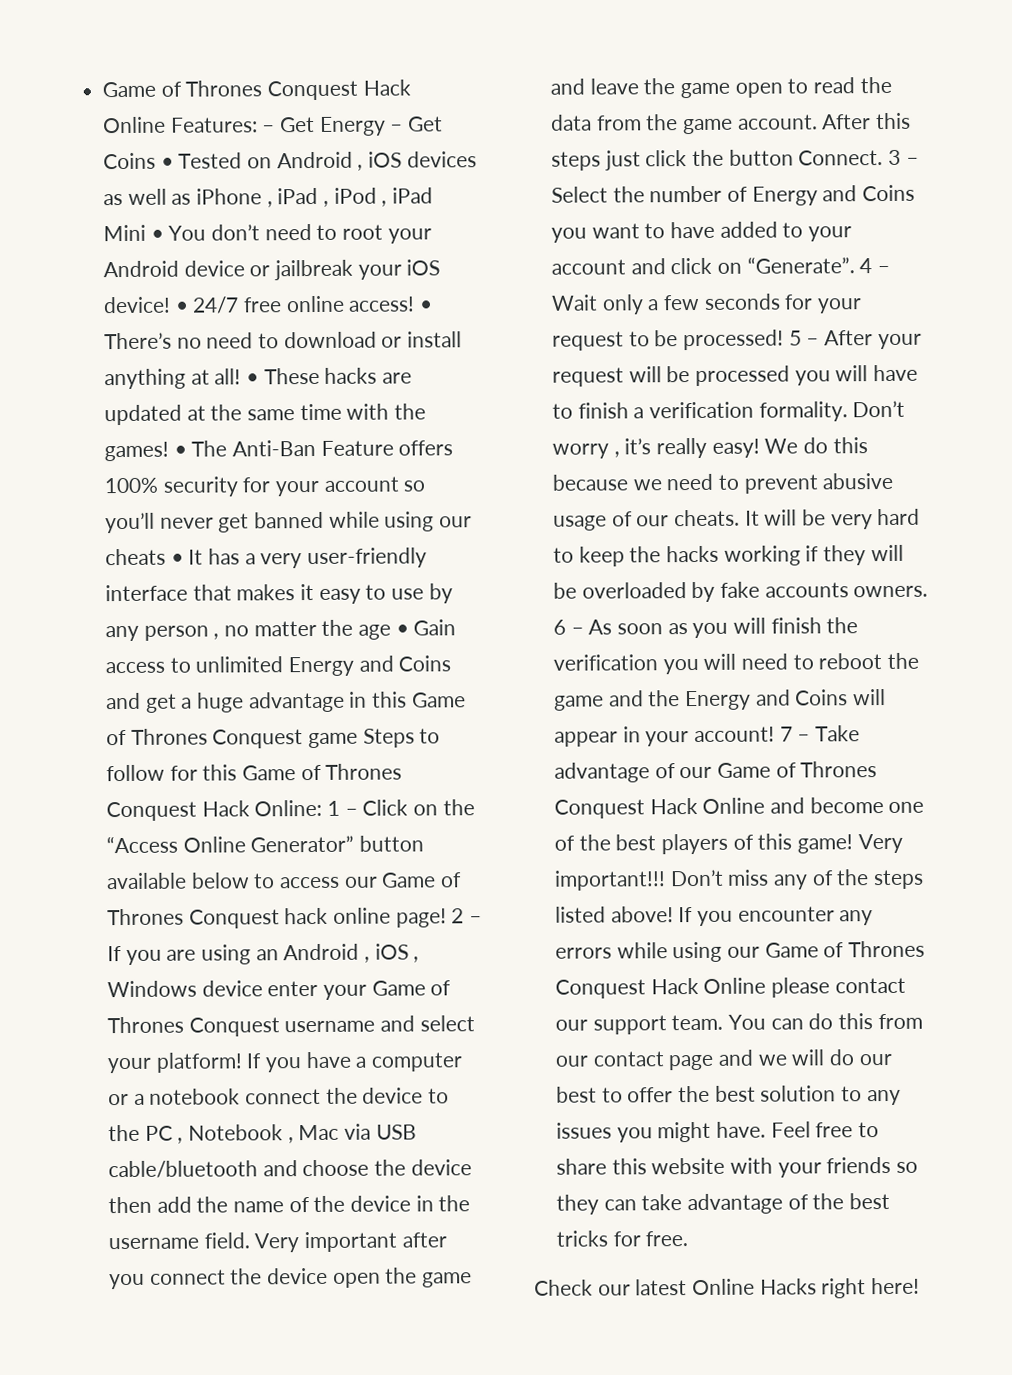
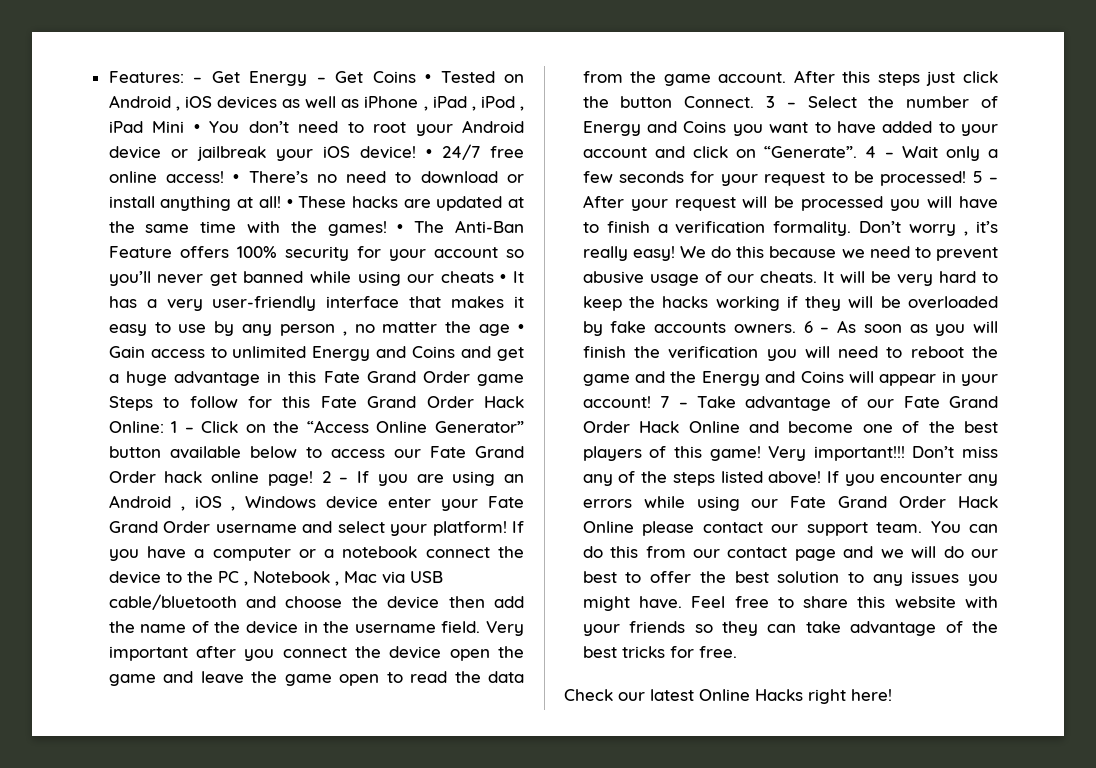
- Game of Thrones Conquest Hack Online Features: – Get Energy – Get Coins • Tested on Android , iOS devices as well as iPhone , iPad , iPod , iPad Mini • You don’t need to root your Android device or jailbreak your iOS device!
+ Features: – Get Energy – Get Coins • Tested on Android , iOS devices as well as iPhone , iPad , iPod , iPad Mini • You don’t need to root your Android device or jailbreak your iOS device!
- • The Anti-Ban Feature offers 100% security for your account so you’ll never get banned while using our cheats • It has a very user-friendly interface that makes it easy to use by any person , no matter the age • Gain access to unlimited Energy and Coins and get a huge advantage in this Game of Thrones Conquest game Steps to follow for this Game of Thrones Conquest Hack Online:
+ • The Anti-Ban Feature offers 100% security for your account so you’ll never get banned while using our cheats • It has a very user-friendly interface that makes it easy to use by any person , no matter the age • Gain access to unlimited Energy and Coins and get a huge advantage in this Fate Grand Order game Steps to follow for this Fate Grand Order Hack Online:
- 1 – Click on the “Access Online Generator” button available below to access our Game of Thrones Conquest hack online page!
+ 1 – Click on the “Access Online Generator” button available below to access our Fate Grand Order hack online page!
- 2 – If you are using an Android , iOS , Windows device enter your Game of Thrones Conquest username and select your platform!
+ 2 – If you are using an Android , iOS , Windows device enter your Fate Grand Order username and select your platform!
- 7 – Take advantage of our Game of Thrones Conquest Hack Online and become one of the best players of this game!
+ 7 – Take advantage of our Fate Grand Order Hack Online and become one of the best players of this game!
- If you encounter any errors while using our Game of Thrones Conquest Hack Online please contact our support team.
+ If you encounter any errors while using our Fate Grand Order Hack Online please contact our support team.

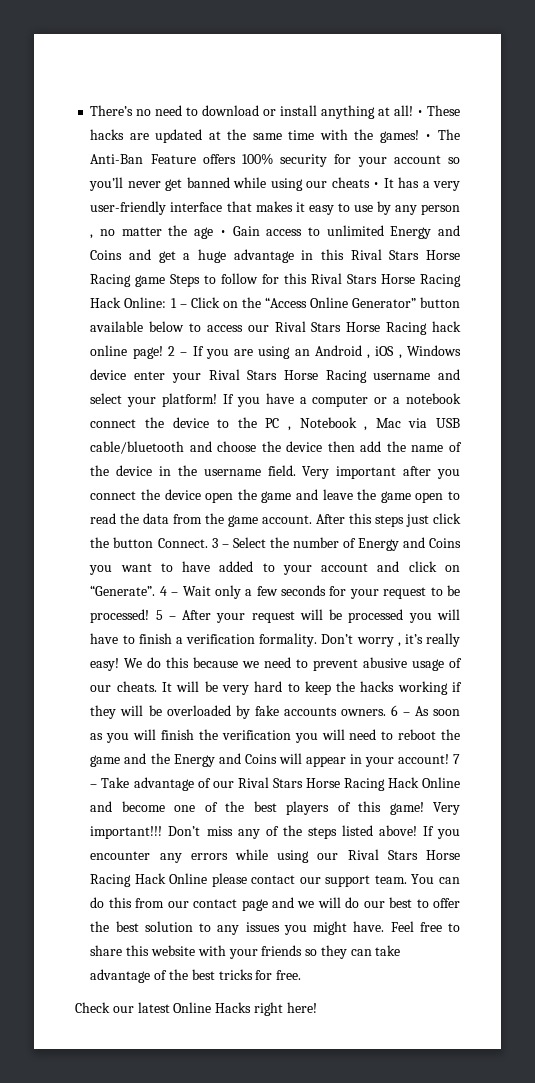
- Features: – Get Energy – Get Coins • Tested on Android , iOS devices as well as iPhone , iPad , iPod , iPad Mini • You don’t need to root your Android device or jailbreak your iOS device! • 24/7 free online access! • There’s no need to download or install anything at all!
+ There’s no need to download or install anything at all!
- • The Anti-Ban Feature offers 100% security for your account so you’ll never get banned while using our cheats • It has a very user-friendly interface that makes it easy to use by any person , no matter the age • Gain access to unlimited Energy and Coins and get a huge advantage in this Fate Grand Order game Steps to follow for this Fate Grand Order Hack Online:
+ • The Anti-Ban Feature offers 100% security for your account so you’ll never get banned while using our cheats • It has a very user-friendly interface that makes it easy to use by any person , no matter the age • Gain access to unlimited Energy and Coins and get a huge advantage in this Rival Stars Horse Racing game Steps to follow for this Rival Stars Horse Racing Hack Online:
- 1 – Click on the “Access Online Generator” button available below to access our Fate Grand Order hack online page!
+ 1 – Click on the “Access Online Generator” button available below to access our Rival Stars Horse Racing hack online page!
- 2 – If you are using an Android , iOS , Windows device enter your Fate Grand Order username and select your platform!
+ 2 – If you are using an Android , iOS , Windows device enter your Rival Stars Horse Racing username and select your platform!
- 7 – Take advantage of our Fate Grand Order Hack Online and become one of the best players of this game!
+ 7 – Take advantage of our Rival Stars Horse Racing Hack Online and become one of the best players of this game!
- If you encounter any errors while using our Fate Grand Order Hack Online please contact our support team.
+ If you encounter any errors while using our Rival Stars Horse Racing Hack Online please contact our support team.

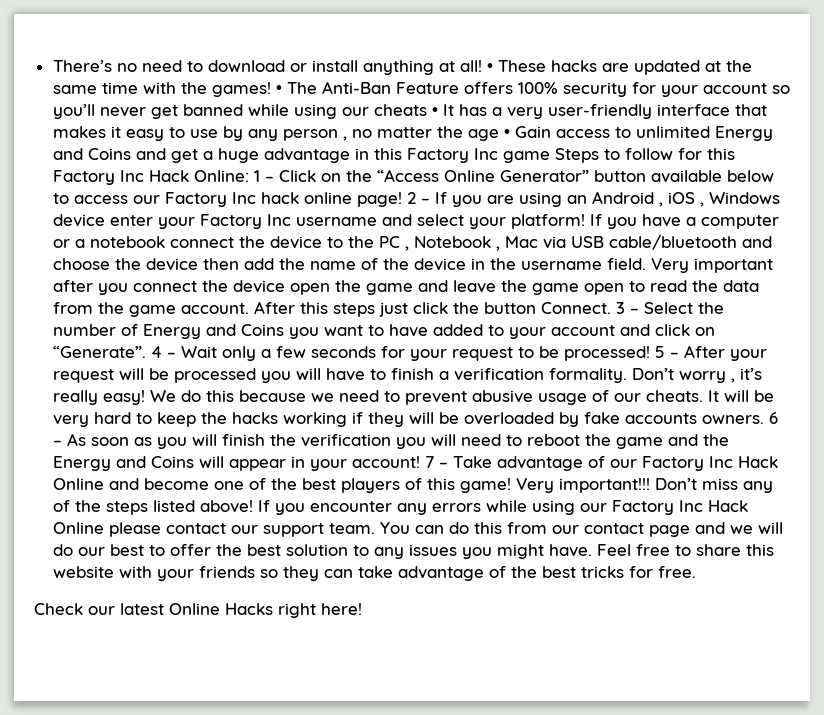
- • The Anti-Ban Feature offers 100% security for your account so you’ll never get banned while using our cheats • It has a very user-friendly interface that makes it easy to use by any person , no matter the age • Gain access to unlimited Energy and Coins and get a huge advantage in this Rival Stars Horse Racing game Steps to follow for this Rival Stars Horse Racing Hack Online:
+ • The Anti-Ban Feature offers 100% security for your account so you’ll never get banned while using our cheats • It has a very user-friendly interface that makes it easy to use by any person , no matter the age • Gain access to unlimited Energy and Coins and get a huge advantage in this Factory Inc game Steps to follow for this Factory Inc Hack Online:
- 1 – Click on the “Access Online Generator” button available below to access our Rival Stars Horse Racing hack online page!
+ 1 – Click on the “Access Online Generator” button available below to access our Factory Inc hack online page!
- 2 – If you are using an Android , iOS , Windows device enter your Rival Stars Horse Racing username and select your platform!
+ 2 – If you are using an Android , iOS , Windows device enter your Factory Inc username and select your platform!
- 7 – Take advantage of our Rival Stars Horse Racing Hack Online and become one of the best players of this game!
+ 7 – Take advantage of our Factory Inc Hack Online and become one of the best players of this game!
- If you encounter any errors while using our Rival Stars Horse Racing Hack Online please contact our support team.
+ If you encounter any errors while using our Factory Inc Hack Online please contact our support team.

